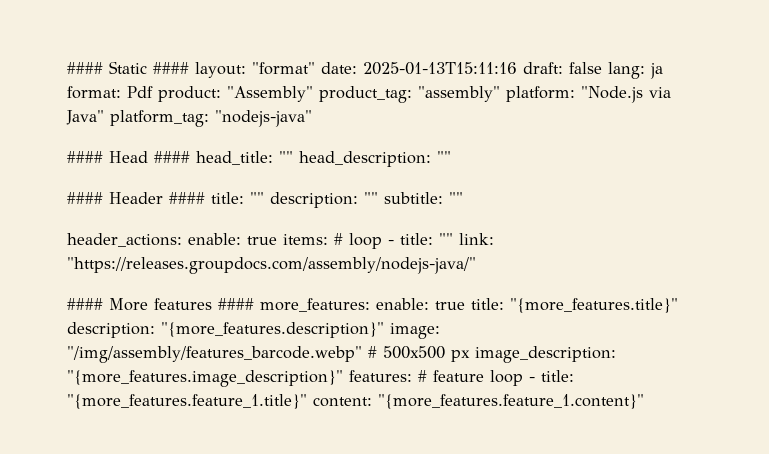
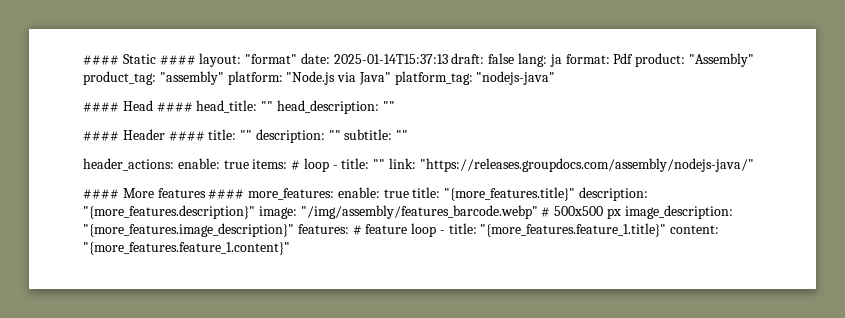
- #### Static #### layout: "format" date: 2025-01-13T15:11:16 draft: false lang: ja format: Pdf product: "Assembly" product_tag: "assembly" platform: "Node.js via Java" platform_tag: "nodejs-java"
+ #### Static #### layout: "format" date: 2025-01-14T15:37:13 draft: false lang: ja format: Pdf product: "Assembly" product_tag: "assembly" platform: "Node.js via Java" platform_tag: "nodejs-java"

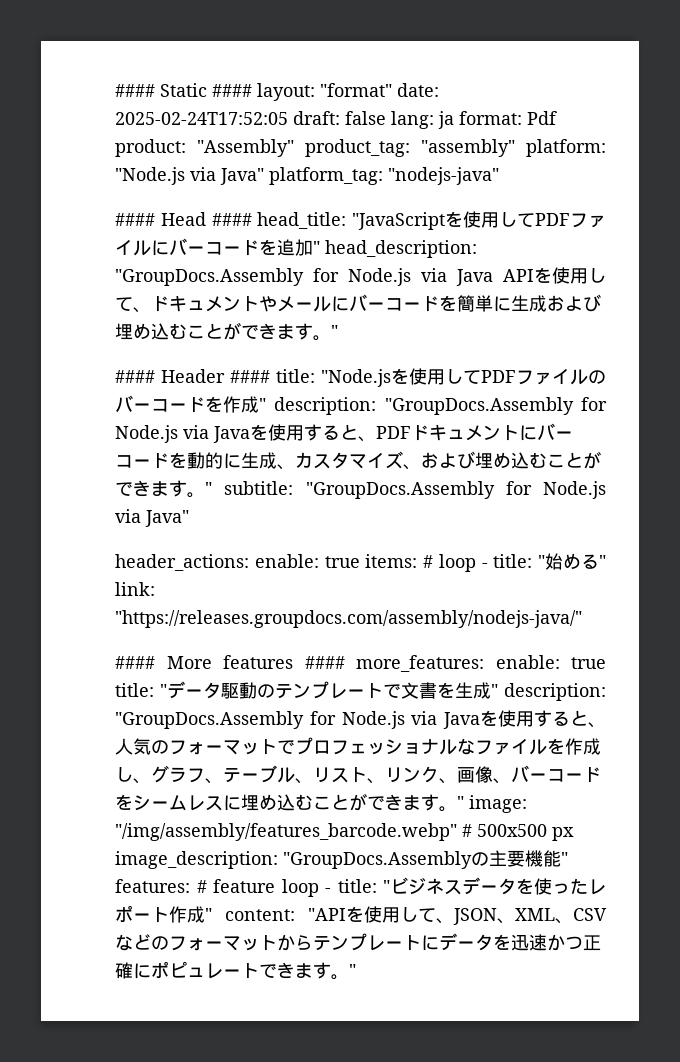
- #### Static #### layout: "format" date: 2025-01-14T15:37:13 draft: false lang: ja format: Pdf product: "Assembly" product_tag: "assembly" platform: "Node.js via Java" platform_tag: "nodejs-java"
+ #### Static #### layout: "format" date: 2025-02-24T17:52:05 draft: false lang: ja format: Pdf product: "Assembly" product_tag: "assembly" platform: "Node.js via Java" platform_tag: "nodejs-java"
- #### Head #### head_title: "" head_description: ""
- #### Header #### title: "" description: "" subtitle: ""
+ #### Head #### head_title: "JavaScriptを使用してPDFファイルにバーコードを追加" head_description: "GroupDocs.Assembly for Node.js via Java APIを使用して、ドキュメントやメールにバーコードを簡単に生成および埋め込むことができます。"
+ #### Header #### title: "Node.jsを使用してPDFファイルのバーコードを作成" description: "GroupDocs.Assembly for Node.js via Javaを使用すると、PDFドキュメントにバーコードを動的に生成、カスタマイズ、および埋め込むことができます。" subtitle: "GroupDocs.Assembly for Node.js via Java"
- header_actions: enable: true items: # loop - title: "" link: "https://releases.groupdocs.com/assembly/nodejs-java/"
+ header_actions: enable: true items: # loop - title: "始める" link: "https://releases.groupdocs.com/assembly/nodejs-java/"
- #### More features #### more_features: enable: true title: "{more_features.title}" description: "{more_features.description}" image: "/img/assembly/features_barcode.webp" # 500x500 px image_description: "{more_features.image_description}" features: # feature loop - title: "{more_features.feature_1.title}" content: "{more_features.feature_1.content}"
+ #### More features #### more_features: enable: true title: "データ駆動のテンプレートで文書を生成" description: "GroupDocs.Assembly for Node.js via Javaを使用すると、人気のフォーマットでプロフェッショナルなファイルを作成し、グラフ、テーブル、リスト、リンク、画像、バーコードをシームレスに埋め込むことができます。" image: "/img/assembly/features_barcode.webp" # 500x500 px image_description: "GroupDocs.Assemblyの主要機能" features: # feature loop - title: "ビジネスデータを使ったレポート作成" content: "APIを使用して、JSON、XML、CSVなどのフォーマットからテンプレートにデータを迅速かつ正確にポピュレートできます。"

